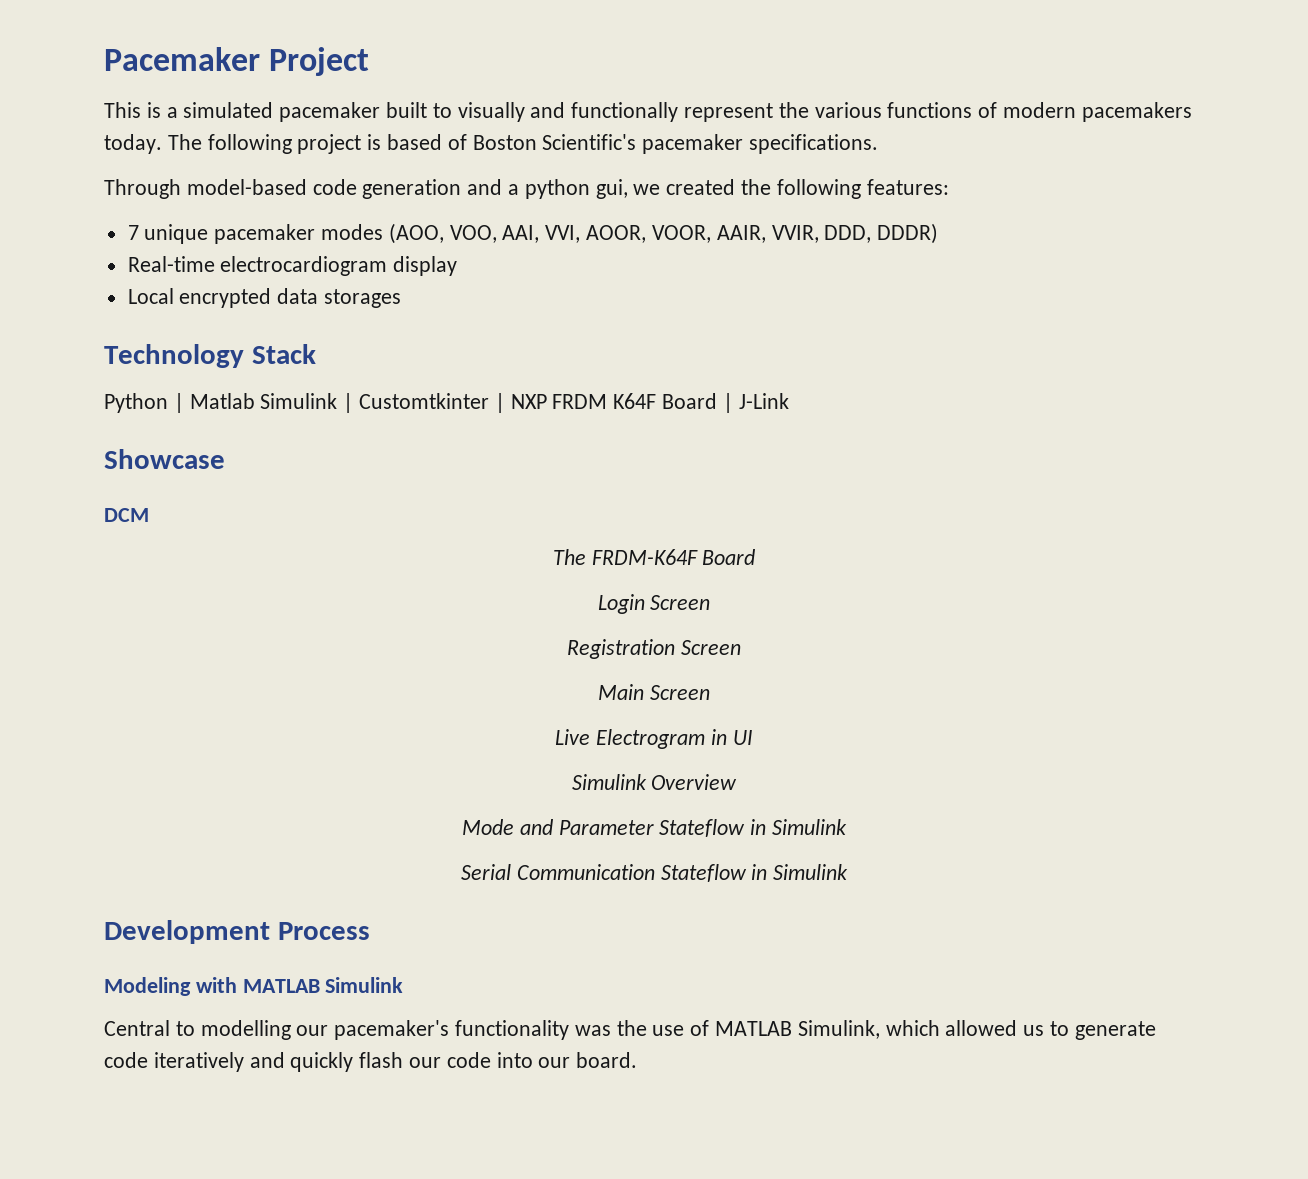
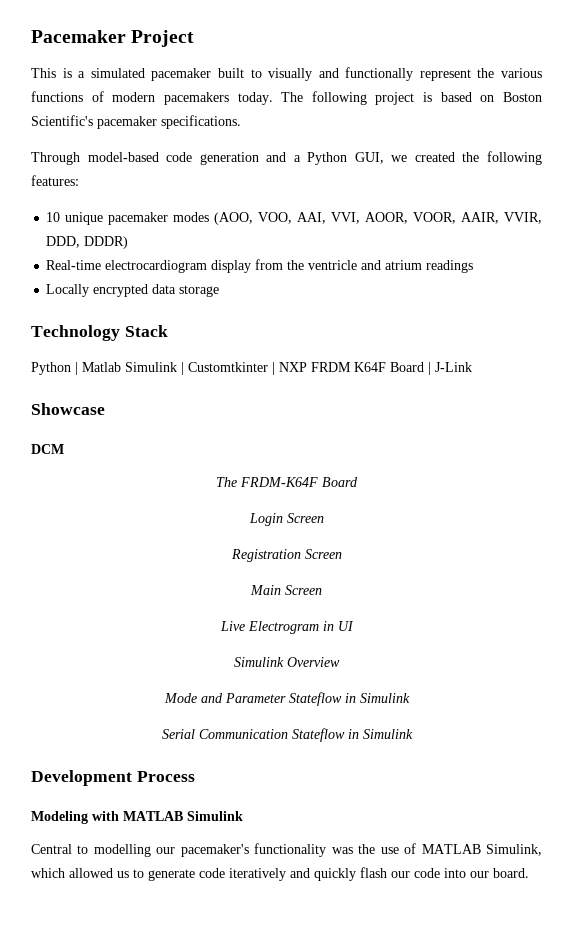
- The following project is based of Boston Scientific's pacemaker specifications.
+ The following project is based on Boston Scientific's pacemaker specifications.
- Through model-based code generation and a python gui, we created the following features:
+ Through model-based code generation and a Python GUI, we created the following features:
- 7 unique pacemaker modes (AOO, VOO, AAI, VVI, AOOR, VOOR, AAIR, VVIR, DDD, DDDR)
+ 10 unique pacemaker modes (AOO, VOO, AAI, VVI, AOOR, VOOR, AAIR, VVIR, DDD, DDDR)
- Real-time electrocardiogram display
- Local encrypted data storages
+ Real-time electrocardiogram display from the ventricle and atrium readings
+ Locally encrypted data storage

